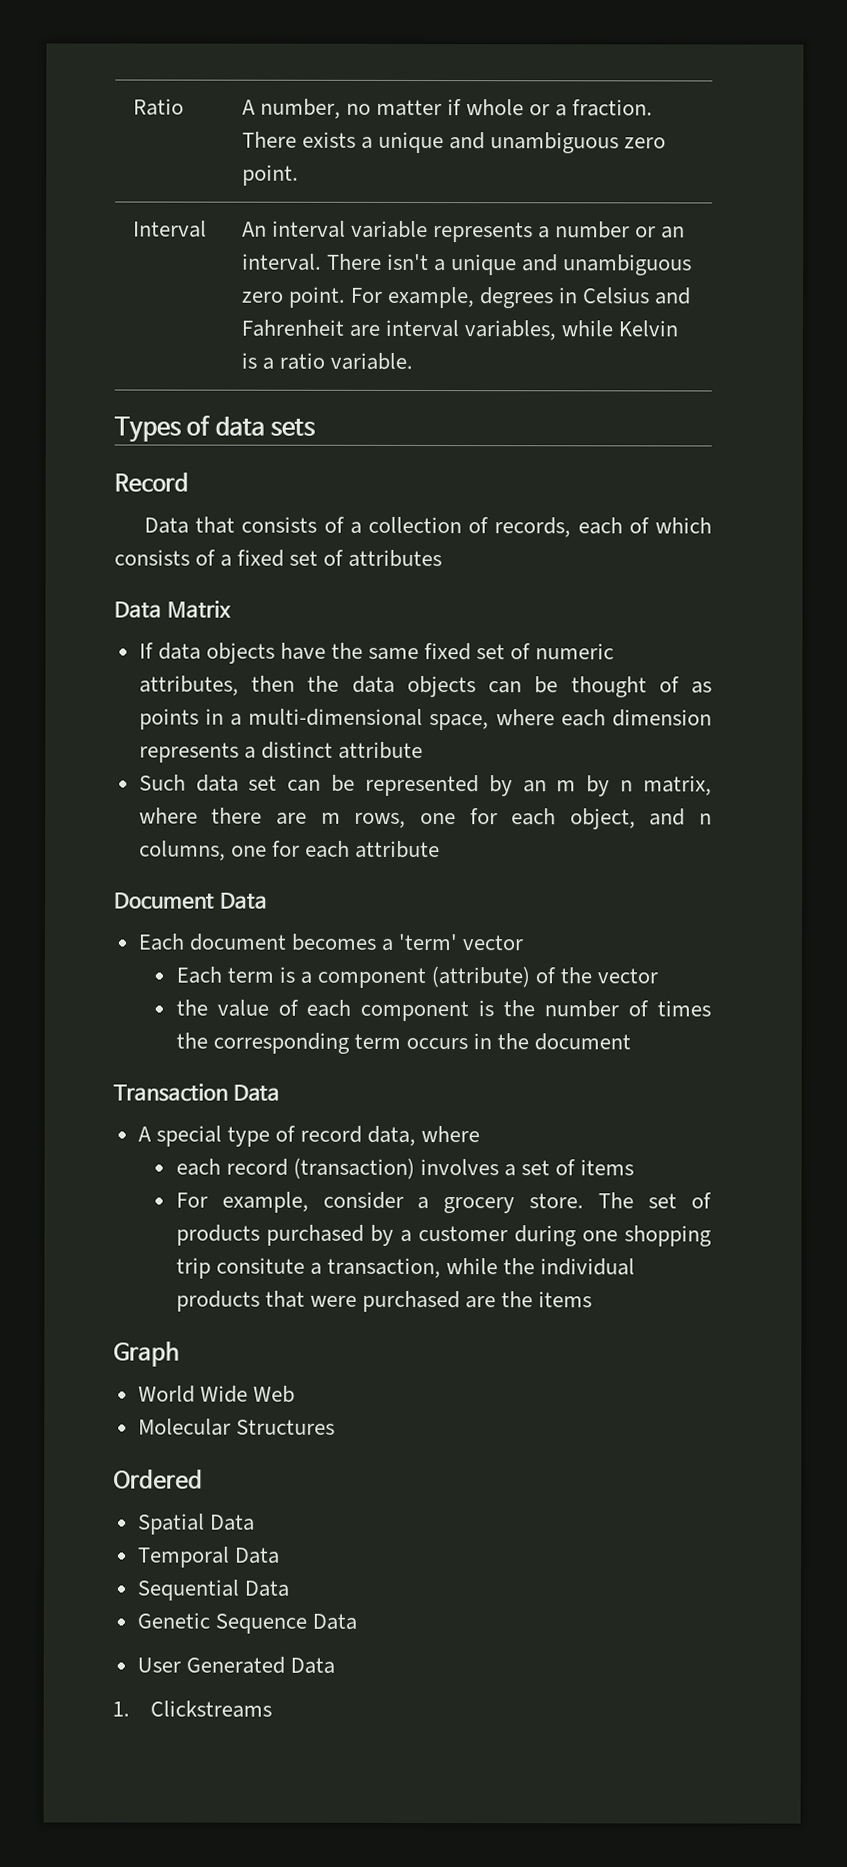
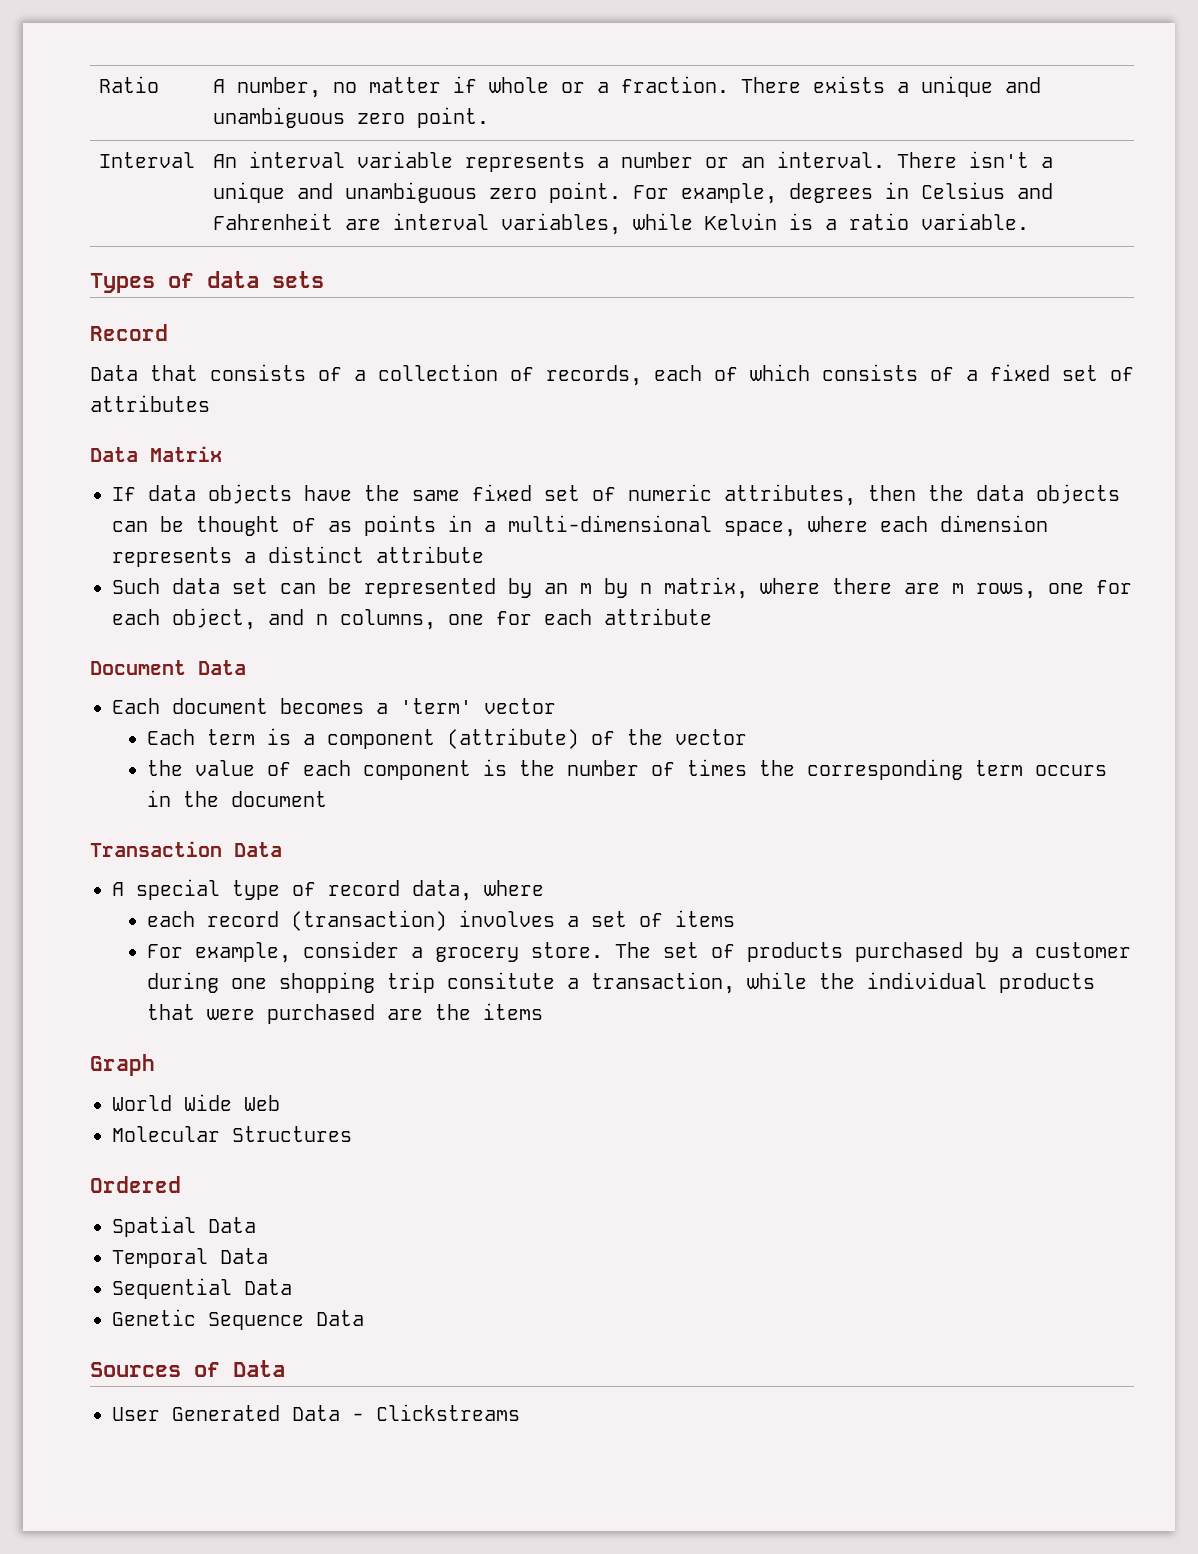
+ Sources of Data
- User Generated Data
- 1. Clickstreams
+ User Generated Data - Clickstreams

